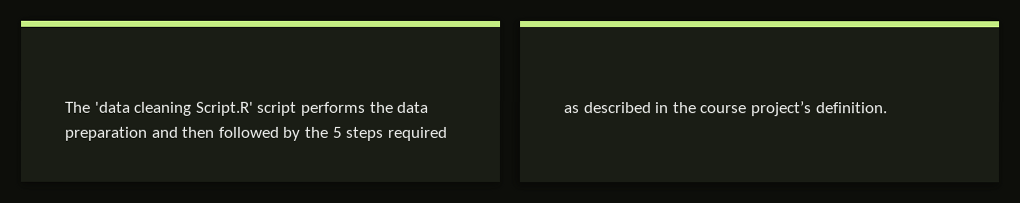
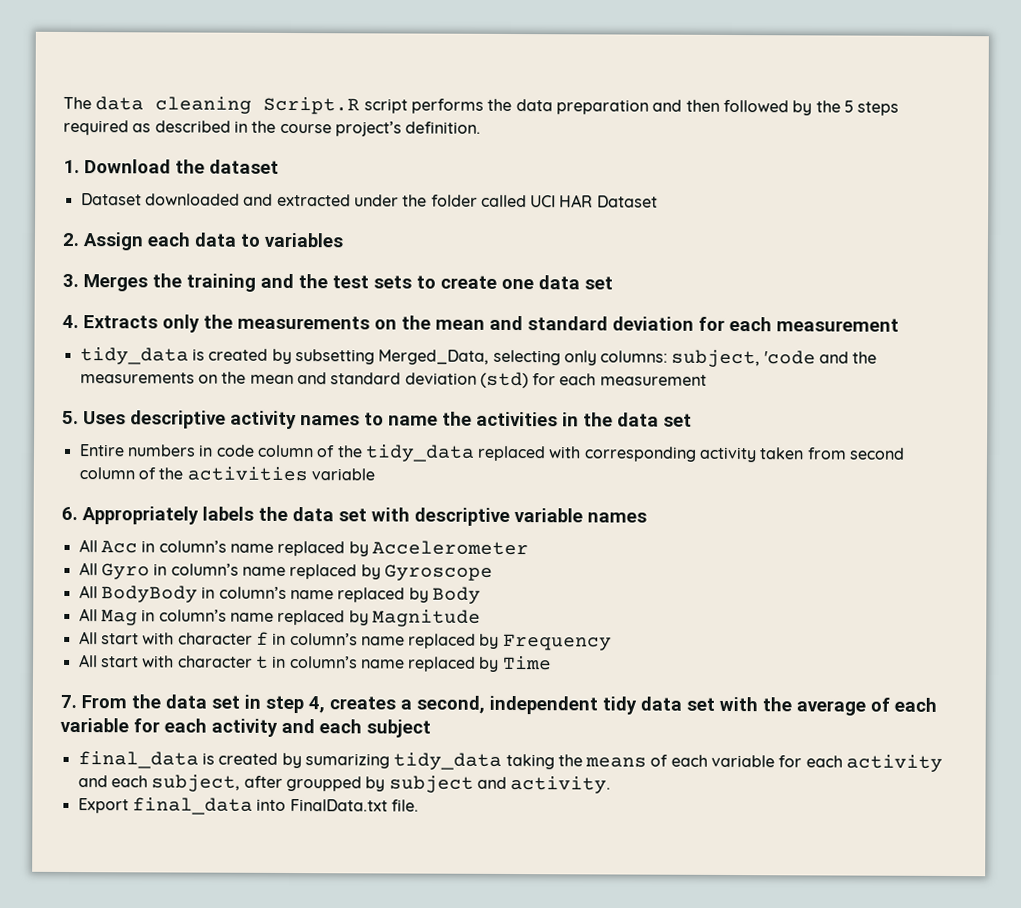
- The 'data cleaning Script.R' script performs the data preparation and then followed by the 5 steps required as described in the course project’s definition.
+ The data cleaning Script.R script performs the data preparation and then followed by the 5 steps required as described in the course project’s definition.
+ 1. Download the dataset
+ Dataset downloaded and extracted under the folder called UCI HAR Dataset
+ 2. Assign each data to variables
+ 3. Merges the training and the test sets to create one data set
+ 4. Extracts only the measurements on the mean and standard deviation for each measurement
+ tidy_data is created by subsetting Merged_Data, selecting only columns: subject, 'code and the measurements on the mean and standard deviation (std) for each measurement
+ 5. Uses descriptive activity names to name the activities in the data set
+ Entire numbers in code column of the tidy_data replaced with corresponding activity taken from second column of the activities variable
+ 6. Appropriately labels the data set with descriptive variable names
+ All Acc in column’s name replaced by Accelerometer
+ All Gyro in column’s name replaced by Gyroscope
+ All BodyBody in column’s name replaced by Body
+ All Mag in column’s name replaced by Magnitude
+ All start with character f in column’s name replaced by Frequency
+ All start with character t in column’s name replaced by Time
+ 7. From the data set in step 4, creates a second, independent tidy data set with the average of each variable for each activity and each subject
+ final_data is created by sumarizing tidy_data taking the means of each variable for each activity and each subject, after groupped by subject and activity.
+ Export final_data into FinalData.txt file.

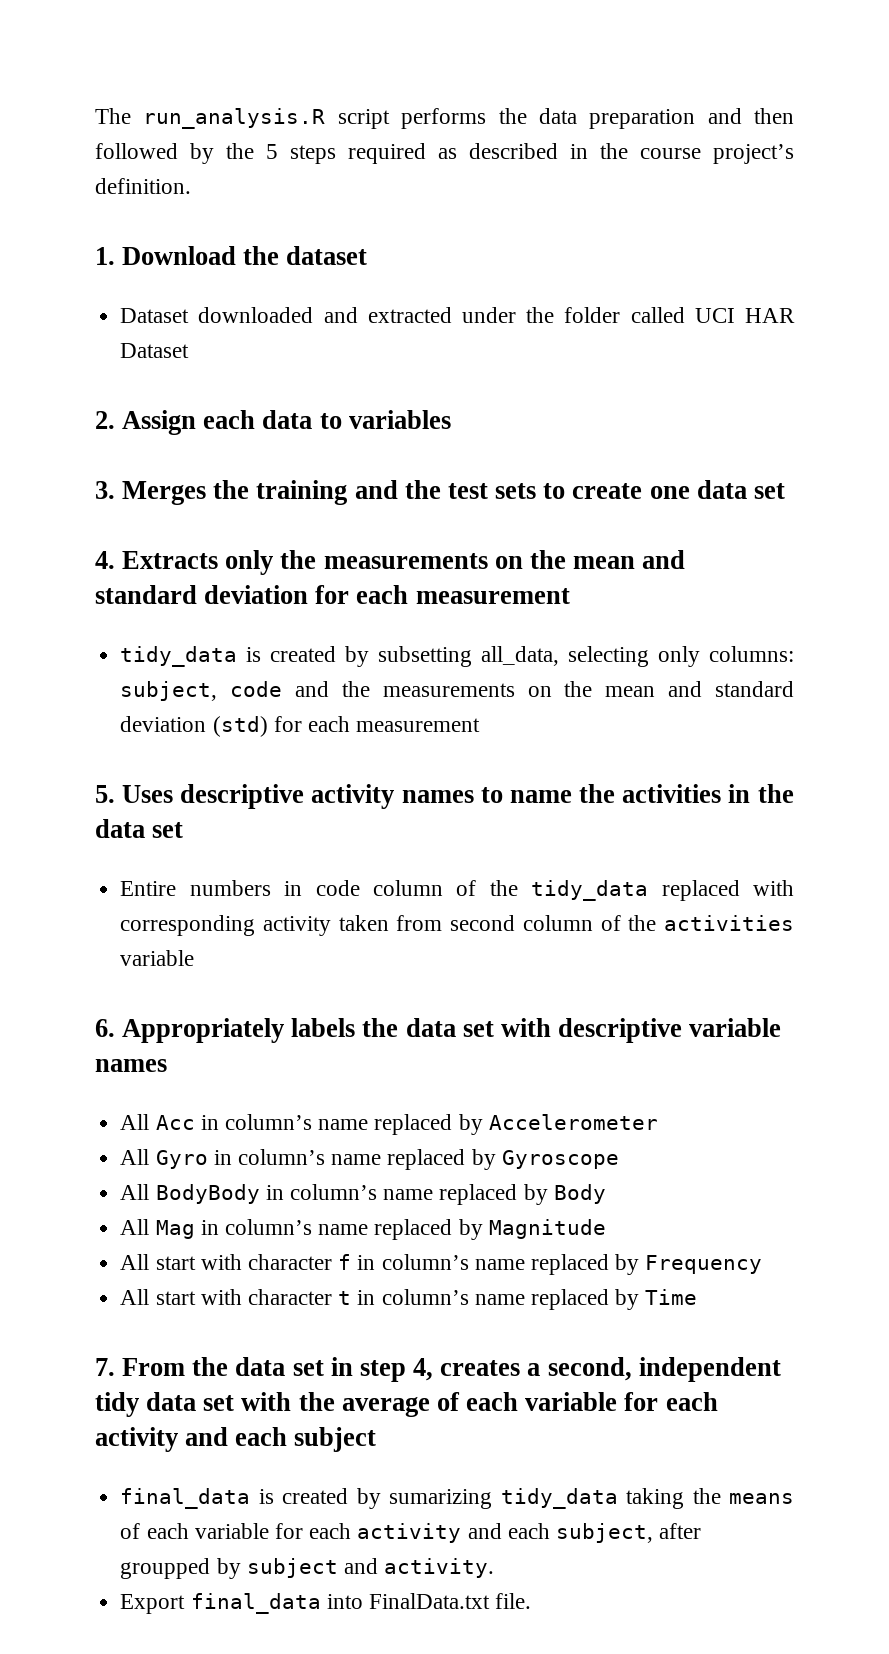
- The data cleaning Script.R script performs the data preparation and then followed by the 5 steps required as described in the course project’s definition.
+ The run_analysis.R script performs the data preparation and then followed by the 5 steps required as described in the course project’s definition.
- tidy_data is created by subsetting Merged_Data, selecting only columns: subject, 'code and the measurements on the mean and standard deviation (std) for each measurement
+ tidy_data is created by subsetting all_data, selecting only columns: subject, code and the measurements on the mean and standard deviation (std) for each measurement

